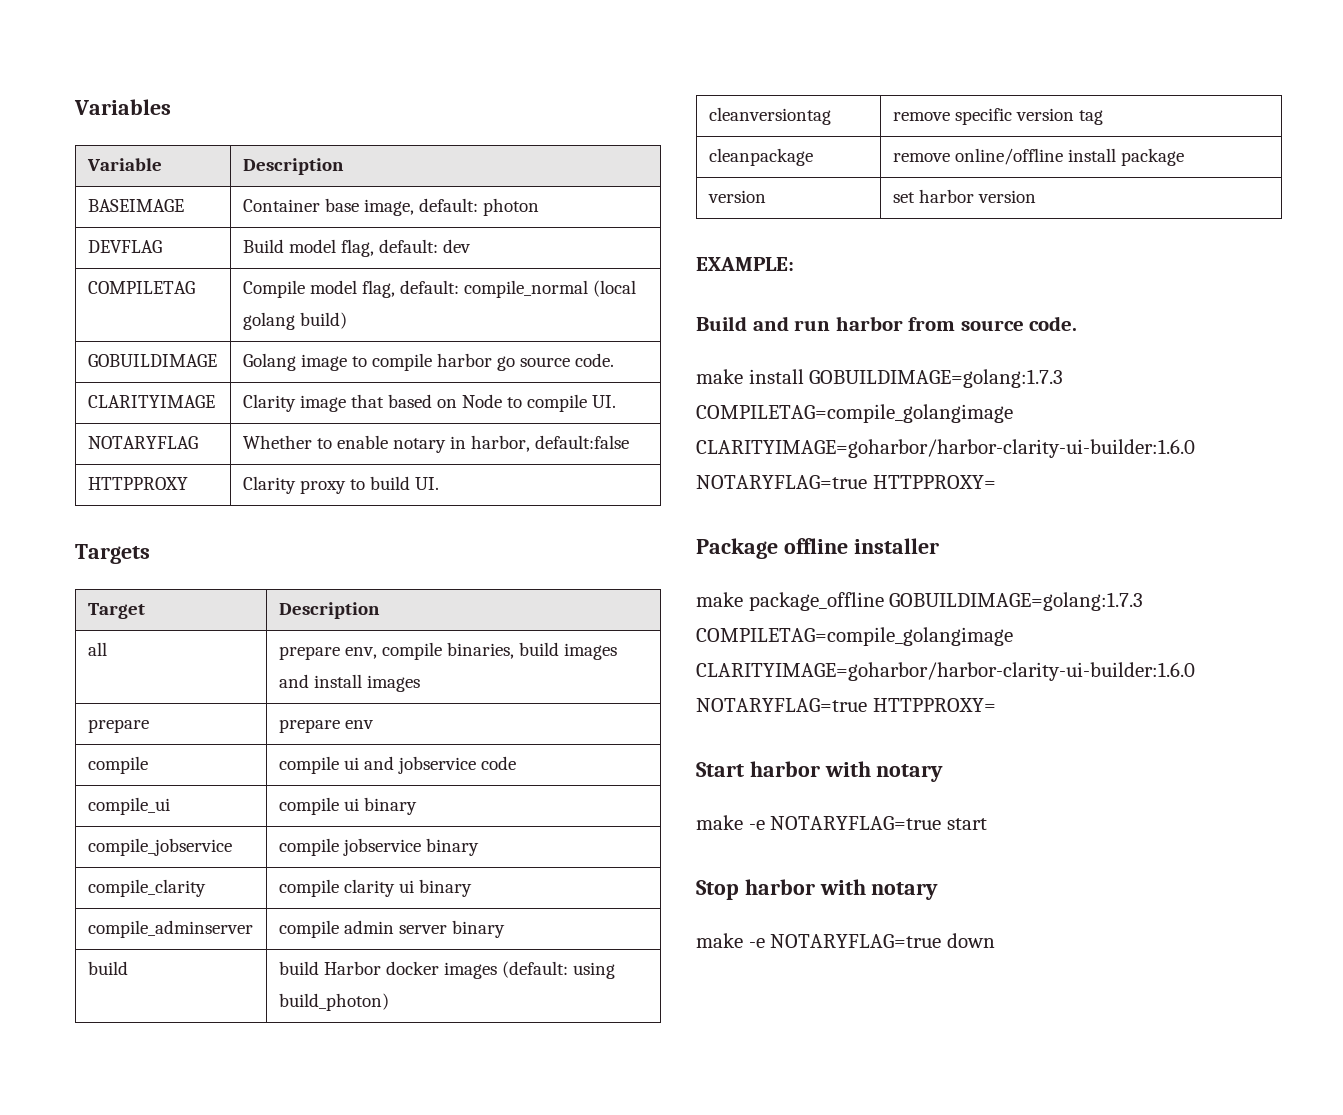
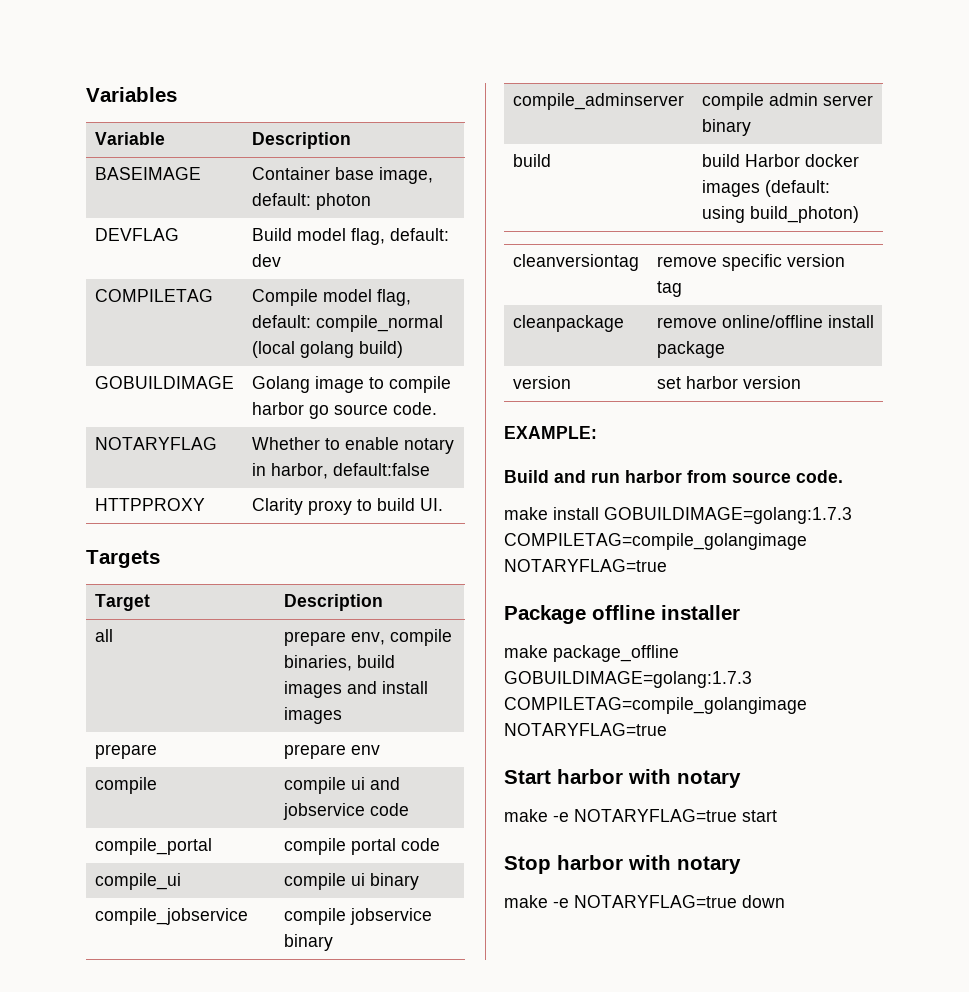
- CLARITYIMAGE | Clarity image that based on Node to compile UI.
+ compile_portal | compile portal code
- compile_clarity | compile clarity ui binary
- make install GOBUILDIMAGE=golang:1.7.3 COMPILETAG=compile_golangimage CLARITYIMAGE=goharbor/harbor-clarity-ui-builder:1.6.0 NOTARYFLAG=true HTTPPROXY=
+ make install GOBUILDIMAGE=golang:1.7.3 COMPILETAG=compile_golangimage NOTARYFLAG=true
- make package_offline GOBUILDIMAGE=golang:1.7.3 COMPILETAG=compile_golangimage CLARITYIMAGE=goharbor/harbor-clarity-ui-builder:1.6.0 NOTARYFLAG=true HTTPPROXY=
+ make package_offline GOBUILDIMAGE=golang:1.7.3 COMPILETAG=compile_golangimage NOTARYFLAG=true

